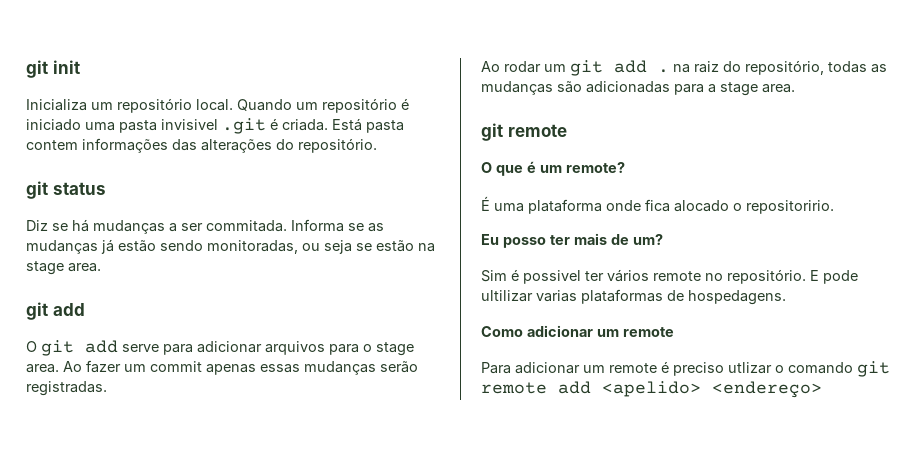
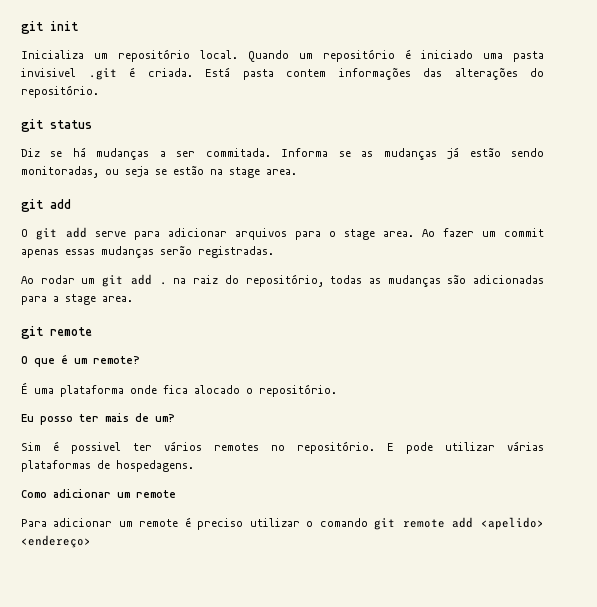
- É uma plataforma onde fica alocado o repositoririo.
+ É uma plataforma onde fica alocado o repositório.
- Sim é possivel ter vários remote no repositório.
+ Sim é possivel ter vários remotes no repositório.
- E pode ultilizar varias plataformas de hospedagens.
+ E pode utilizar várias plataformas de hospedagens.
- Para adicionar um remote é preciso utlizar o comando git remote add <apelido> <endereço>
+ Para adicionar um remote é preciso utilizar o comando git remote add <apelido> <endereço>

